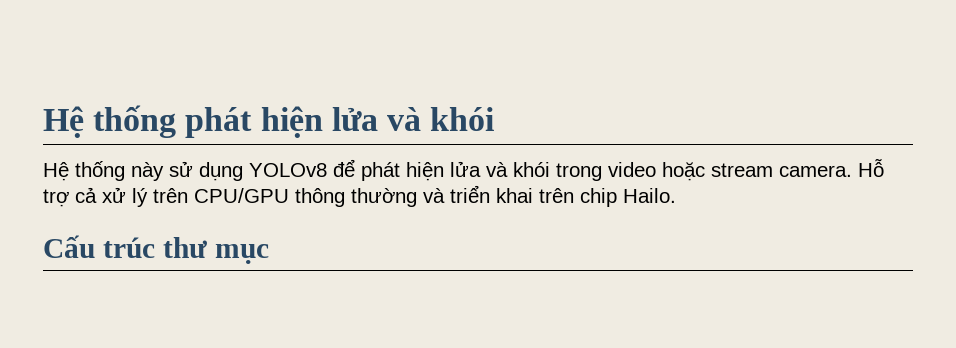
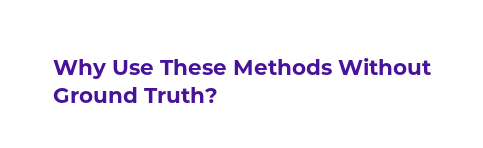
- Hệ thống phát hiện lửa và khói
- Hệ thống này sử dụng YOLOv8 để phát hiện lửa và khói trong video hoặc stream camera. Hỗ trợ cả xử lý trên CPU/GPU thông thường và triển khai trên chip Hailo.
- Cấu trúc thư mục
+ Why Use These Methods Without Ground Truth?

